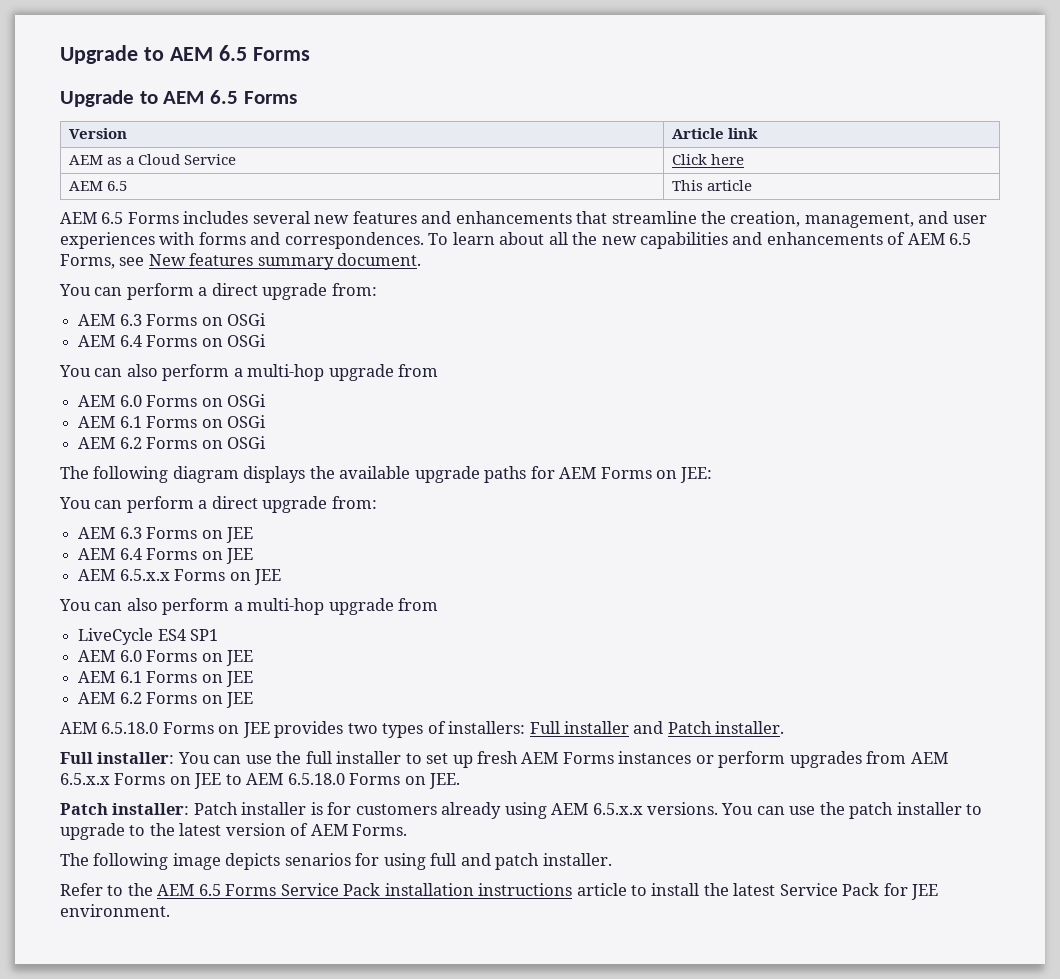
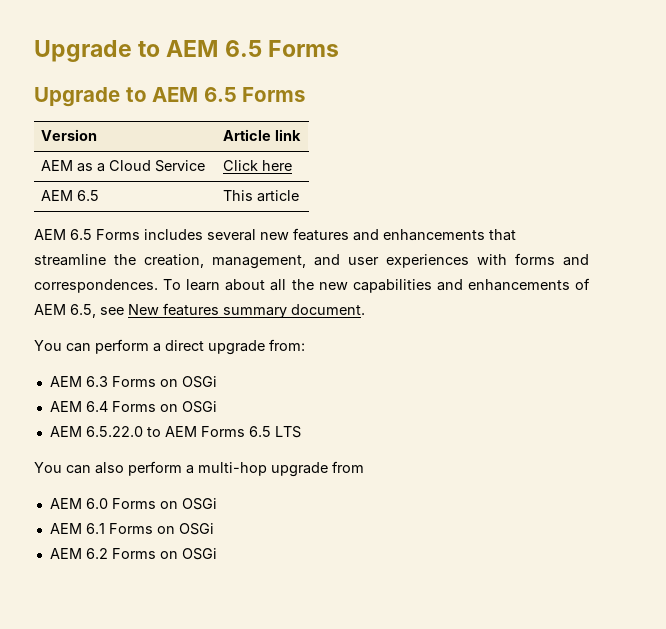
- To learn about all the new capabilities and enhancements of AEM 6.5 Forms, see New features summary document.
+ To learn about all the new capabilities and enhancements of AEM 6.5, see New features summary document.
+ AEM 6.5.22.0 to AEM Forms 6.5 LTS
- The following diagram displays the available upgrade paths for AEM Forms on JEE:
- You can perform a direct upgrade from:
- AEM 6.3 Forms on JEE
- AEM 6.4 Forms on JEE
- AEM 6.5.x.x Forms on JEE
- You can also perform a multi-hop upgrade from
- LiveCycle ES4 SP1
- AEM 6.0 Forms on JEE
- AEM 6.1 Forms on JEE
- AEM 6.2 Forms on JEE
- AEM 6.5.18.0 Forms on JEE provides two types of installers: Full installer and Patch installer.
- Full installer: You can use the full installer to set up fresh AEM Forms instances or perform upgrades from AEM 6.5.x.x Forms on JEE to AEM 6.5.18.0 Forms on JEE.
- Patch installer: Patch installer is for customers already using AEM 6.5.x.x versions. You can use the patch installer to upgrade to the latest version of AEM Forms.
- The following image depicts senarios for using full and patch installer.
- Refer to the AEM 6.5 Forms Service Pack installation instructions article to install the latest Service Pack for JEE environment.

